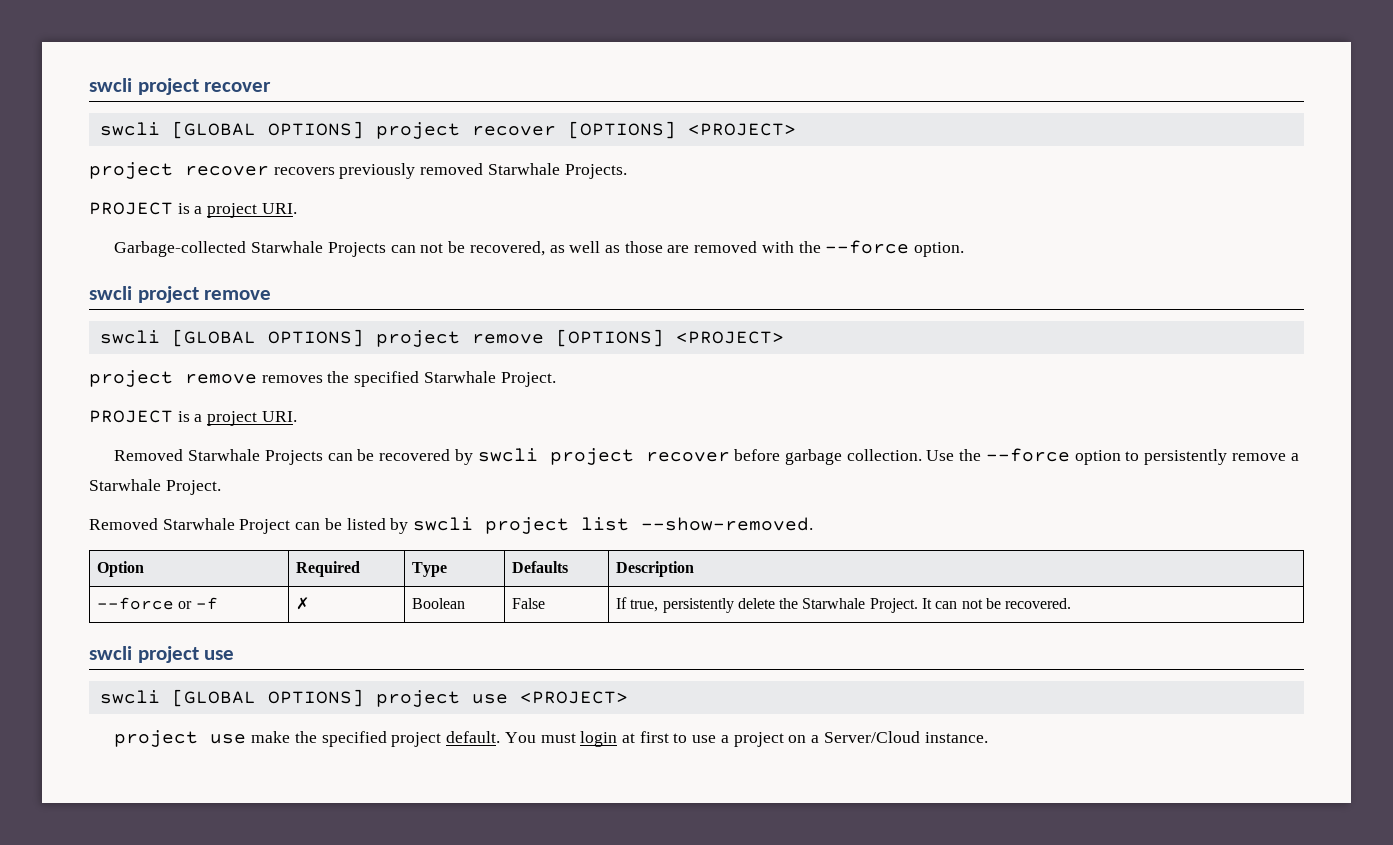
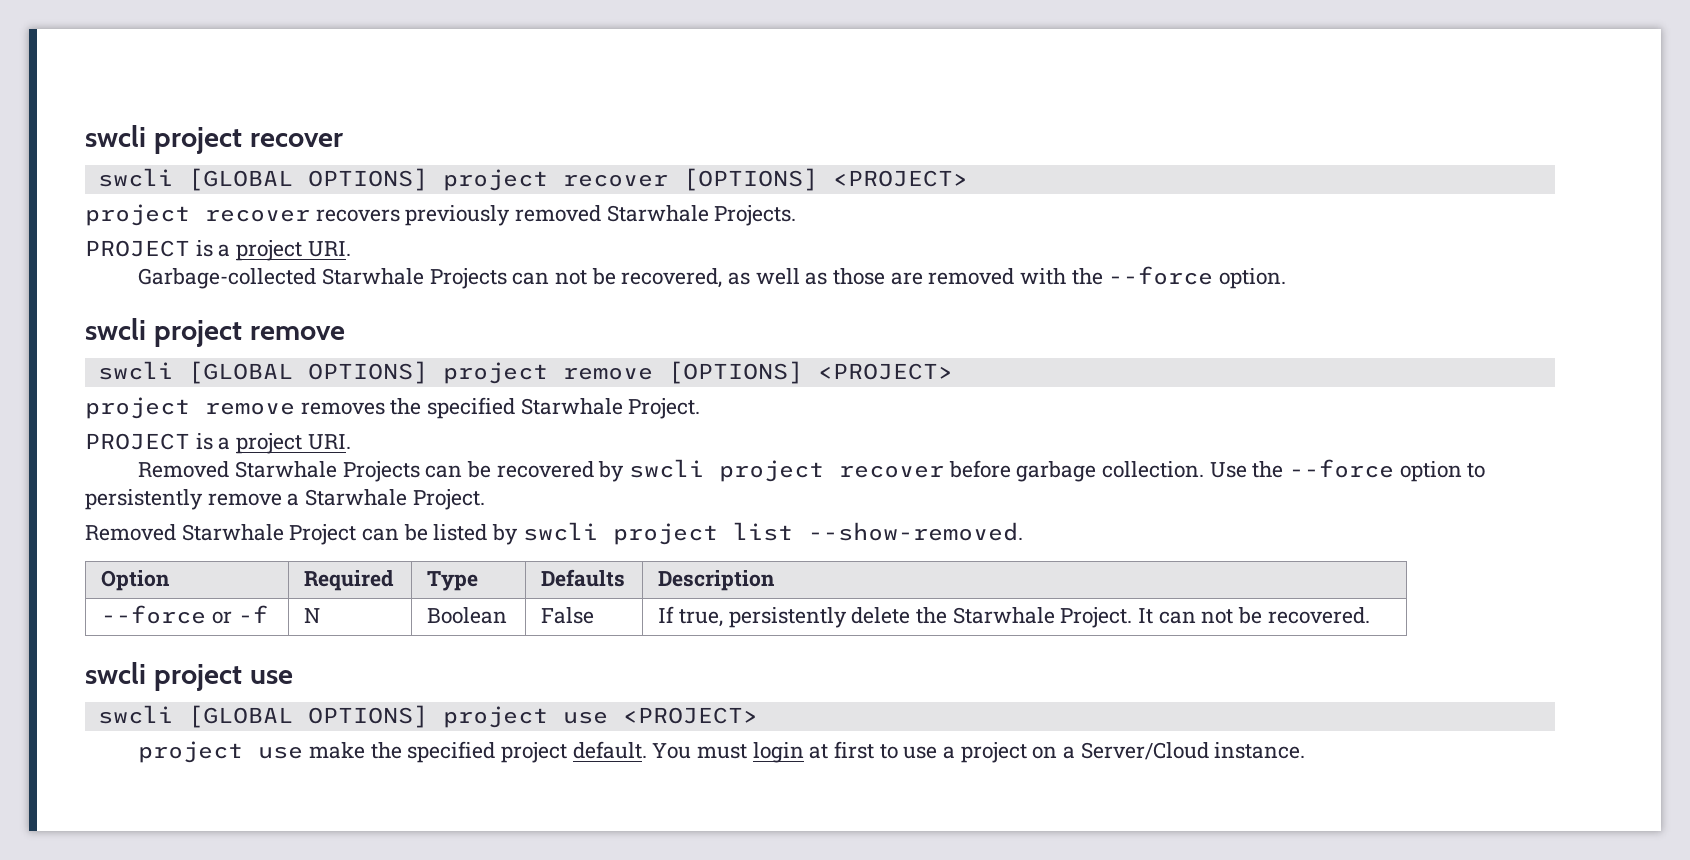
- --force or -f | ✗ | Boolean | False | If true, persistently delete the Starwhale Project. It can not be recovered.
+ --force or -f | N | Boolean | False | If true, persistently delete the Starwhale Project. It can not be recovered.

